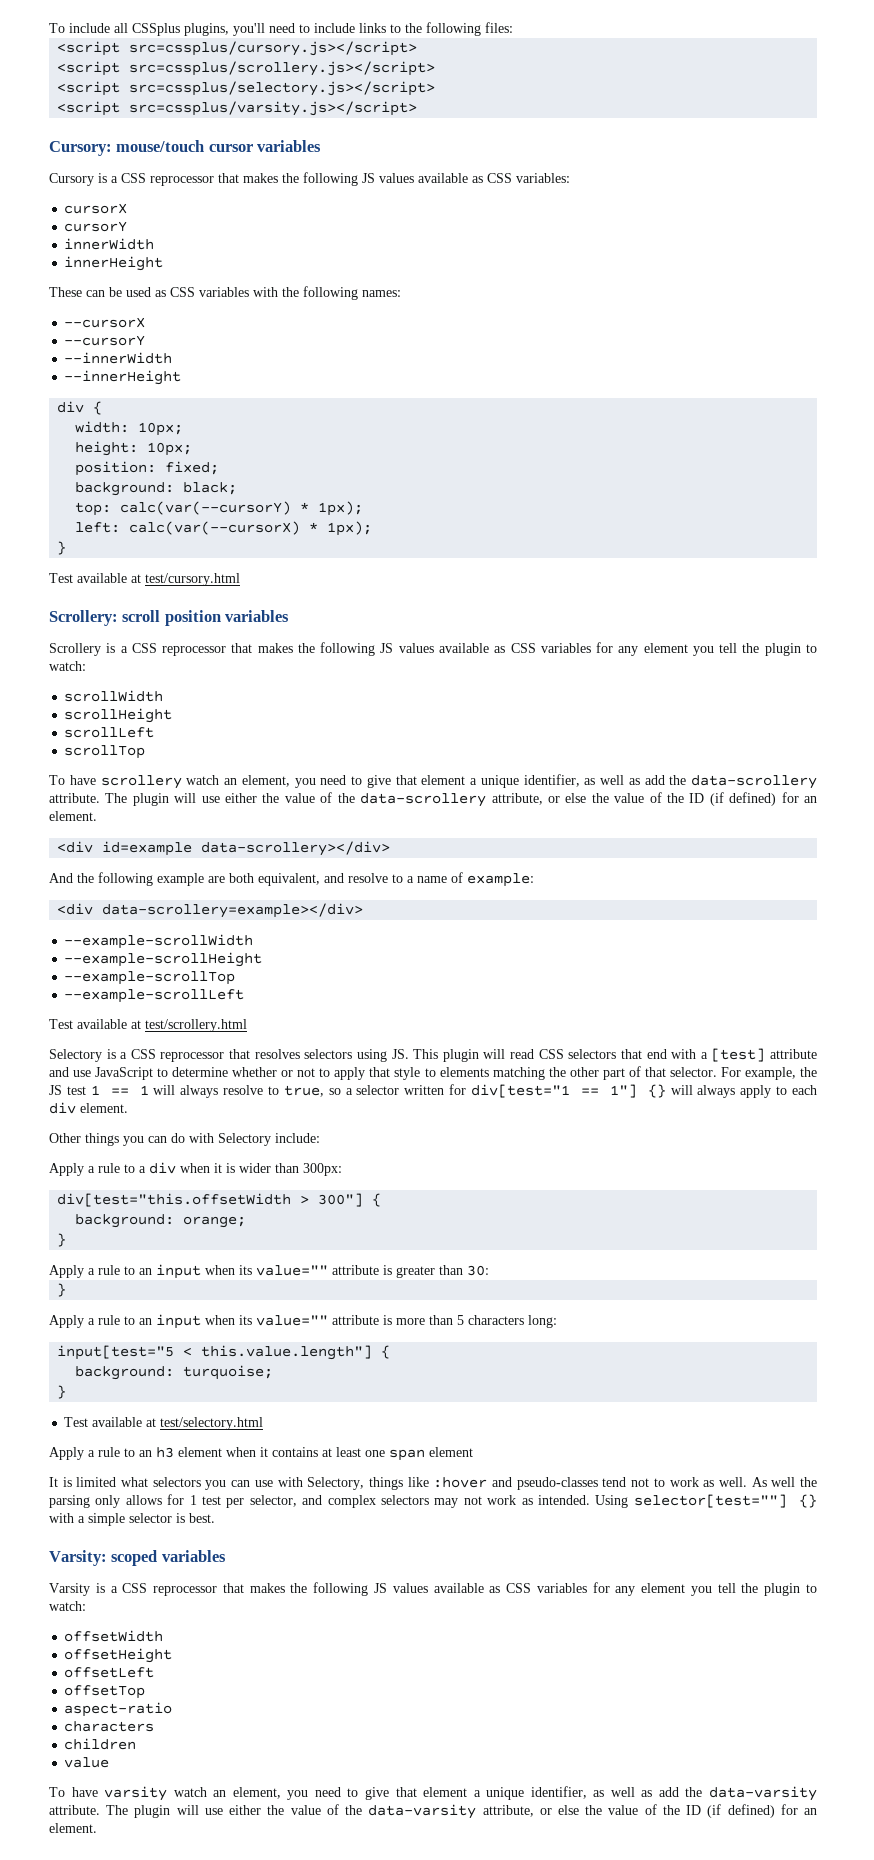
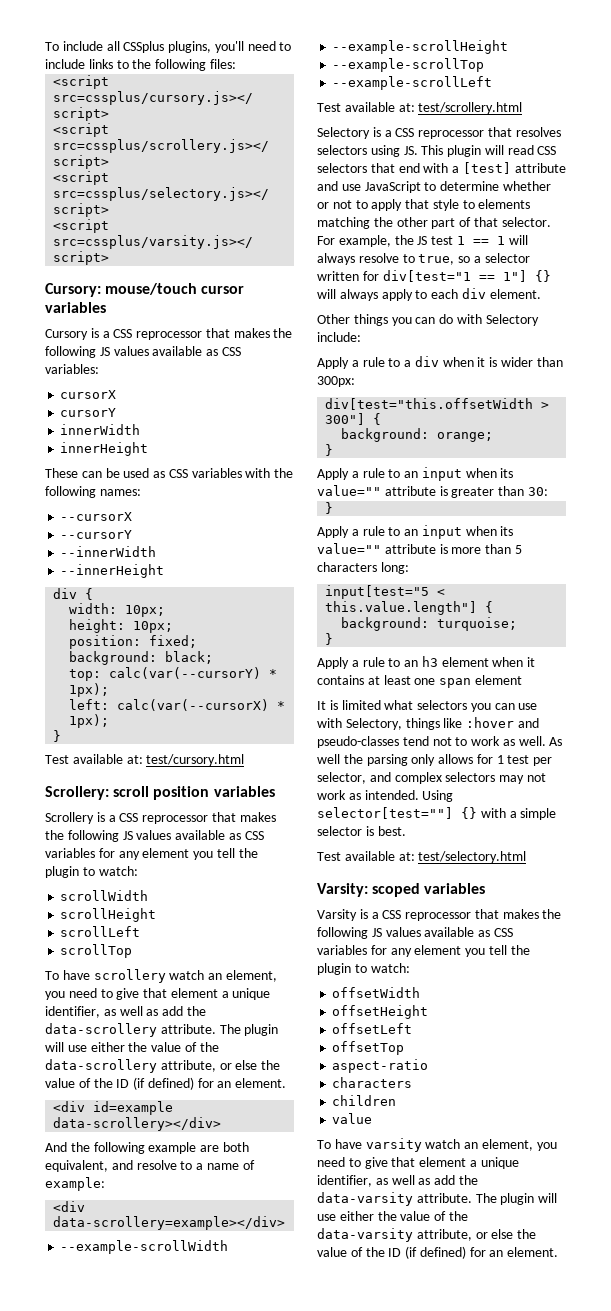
- Test available at test/cursory.html
+ Test available at: test/cursory.html
- Test available at test/scrollery.html
+ Test available at: test/scrollery.html
- Test available at test/selectory.html
+ Test available at: test/selectory.html

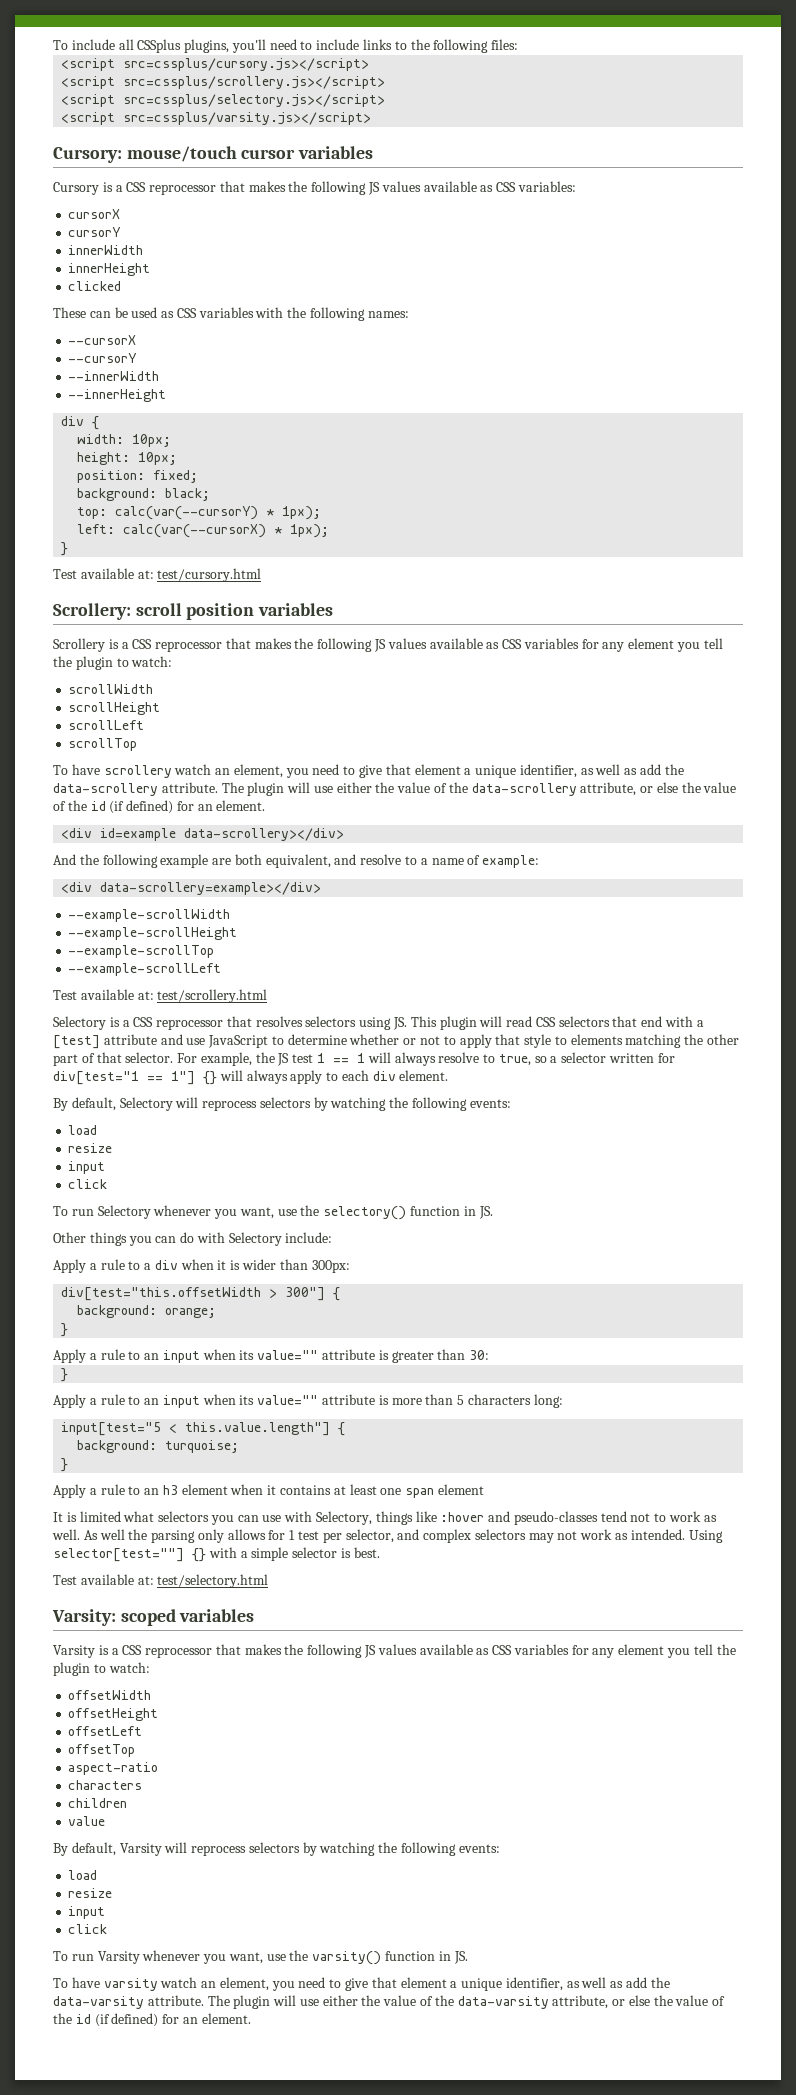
+ clicked
- The plugin will use either the value of the data-scrollery attribute, or else the value of the ID (if defined) for an element.
+ The plugin will use either the value of the data-scrollery attribute, or else the value of the id (if defined) for an element.
+ By default, Selectory will reprocess selectors by watching the following events:
+ load
+ resize
+ input
+ click
+ To run Selectory whenever you want, use the selectory() function in JS.
+ By default, Varsity will reprocess selectors by watching the following events:
+ load
+ resize
+ input
+ click
+ To run Varsity whenever you want, use the varsity() function in JS.
- The plugin will use either the value of the data-varsity attribute, or else the value of the ID (if defined) for an element.
+ The plugin will use either the value of the data-varsity attribute, or else the value of the id (if defined) for an element.

